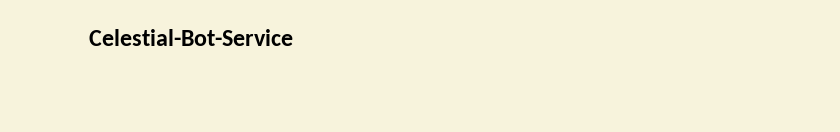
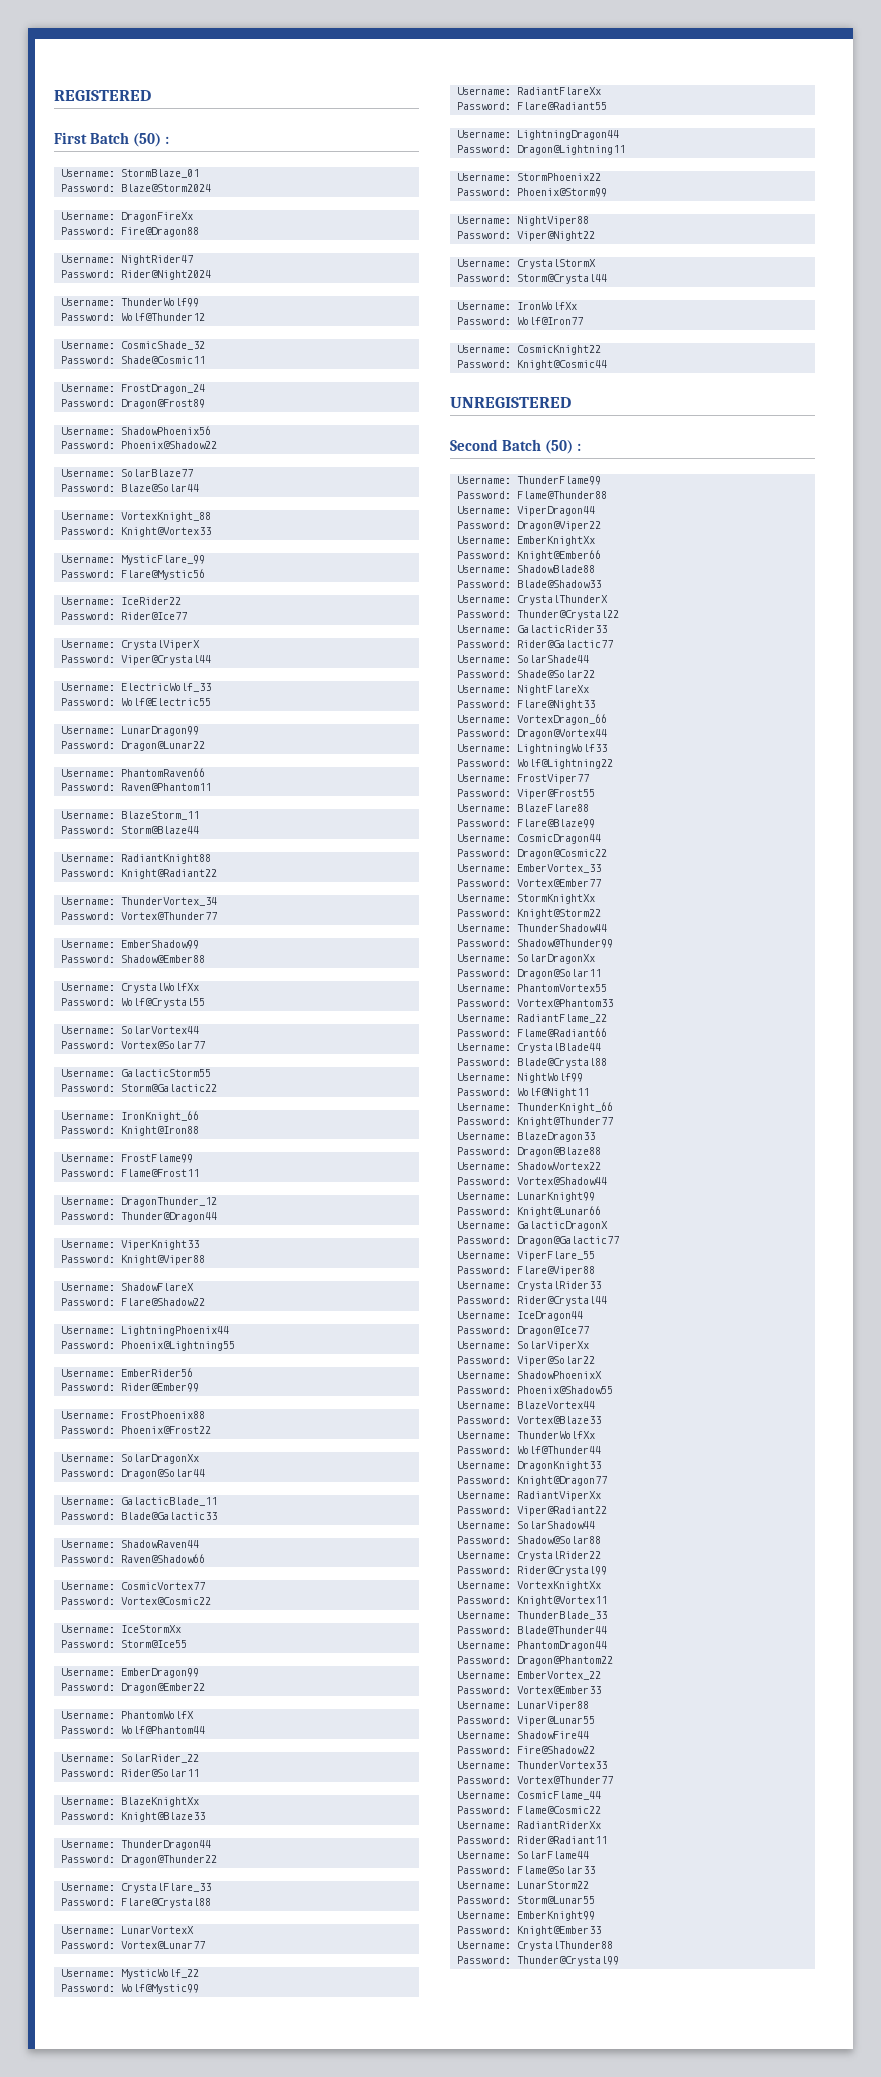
- Celestial-Bot-Service
+ REGISTERED
+ First Batch (50) :
+ Username: StormBlaze_01
+ Password: Blaze@Storm2024
+ Username: DragonFireXx
+ Password: Fire@Dragon88
+ Username: NightRider47
+ Password: Rider@Night2024
+ Username: ThunderWolf99
+ Password: Wolf@Thunder12
+ Username: CosmicShade_32
+ Password: Shade@Cosmic11
+ Username: FrostDragon_24
+ Password: Dragon@Frost89
+ Username: ShadowPhoenix56
+ Password: Phoenix@Shadow22
+ Username: SolarBlaze77
+ Password: Blaze@Solar44
+ Username: VortexKnight_88
+ Password: Knight@Vortex33
+ Username: MysticFlare_99
+ Password: Flare@Mystic56
+ Username: IceRider22
+ Password: Rider@Ice77
+ Username: CrystalViperX
+ Password: Viper@Crystal44
+ Username: ElectricWolf_33
+ Password: Wolf@Electric55
+ Username: LunarDragon99
+ Password: Dragon@Lunar22
+ Username: PhantomRaven66
+ Password: Raven@Phantom11
+ Username: BlazeStorm_11
+ Password: Storm@Blaze44
+ Username: RadiantKnight88
+ Password: Knight@Radiant22
+ Username: ThunderVortex_34
+ Password: Vortex@Thunder77
+ Username: EmberShadow99
+ Password: Shadow@Ember88
+ Username: CrystalWolfXx
+ Password: Wolf@Crystal55
+ Username: SolarVortex44
+ Password: Vortex@Solar77
+ Username: GalacticStorm55
+ Password: Storm@Galactic22
+ Username: IronKnight_66
+ Password: Knight@Iron88
+ Username: FrostFlame99
+ Password: Flame@Frost11
+ Username: DragonThunder_12
+ Password: Thunder@Dragon44
+ Username: ViperKnight33
+ Password: Knight@Viper88
+ Username: ShadowFlareX
+ Password: Flare@Shadow22
+ Username: LightningPhoenix44
+ Password: Phoenix@Lightning55
+ Username: EmberRider56
+ Password: Rider@Ember99
+ Username: FrostPhoenix88
+ Password: Phoenix@Frost22
+ Username: SolarDragonXx
+ Password: Dragon@Solar44
+ Username: GalacticBlade_11
+ Password: Blade@Galactic33
+ Username: ShadowRaven44
+ Password: Raven@Shadow66
+ Username: CosmicVortex77
+ Password: Vortex@Cosmic22
+ Username: IceStormXx
+ Password: Storm@Ice55
+ Username: EmberDragon99
+ Password: Dragon@Ember22
+ Username: PhantomWolfX
+ Password: Wolf@Phantom44
+ Username: SolarRider_22
+ Password: Rider@Solar11
+ Username: BlazeKnightXx
+ Password: Knight@Blaze33
+ Username: ThunderDragon44
+ Password: Dragon@Thunder22
+ Username: CrystalFlare_33
+ Password: Flare@Crystal88
+ Username: LunarVortexX
+ Password: Vortex@Lunar77
+ Username: MysticWolf_22
+ Password: Wolf@Mystic99
+ Username: RadiantFlareXx
+ Password: Flare@Radiant55
+ Username: LightningDragon44
+ Password: Dragon@Lightning11
+ Username: StormPhoenix22
+ Password: Phoenix@Storm99
+ Username: NightViper88
+ Password: Viper@Night22
+ Username: CrystalStormX
+ Password: Storm@Crystal44
+ Username: IronWolfXx
+ Password: Wolf@Iron77
+ Username: CosmicKnight22
+ Password: Knight@Cosmic44
+ UNREGISTERED
+ Second Batch (50) :
+ Username: ThunderFlame99
+ Password: Flame@Thunder88
+ Username: ViperDragon44
+ Password: Dragon@Viper22
+ Username: EmberKnightXx
+ Password: Knight@Ember66
+ Username: ShadowBlade88
+ Password: Blade@Shadow33
+ Username: CrystalThunderX
+ Password: Thunder@Crystal22
+ Username: GalacticRider33
+ Password: Rider@Galactic77
+ Username: SolarShade44
+ Password: Shade@Solar22
+ Username: NightFlareXx
+ Password: Flare@Night33
+ Username: VortexDragon_66
+ Password: Dragon@Vortex44
+ Username: LightningWolf33
+ Password: Wolf@Lightning22
+ Username: FrostViper77
+ Password: Viper@Frost55
+ Username: BlazeFlare88
+ Password: Flare@Blaze99
+ Username: CosmicDragon44
+ Password: Dragon@Cosmic22
+ Username: EmberVortex_33
+ Password: Vortex@Ember77
+ Username: StormKnightXx
+ Password: Knight@Storm22
+ Username: ThunderShadow44
+ Password: Shadow@Thunder99
+ Username: SolarDragonXx
+ Password: Dragon@Solar11
+ Username: PhantomVortex55
+ Password: Vortex@Phantom33
+ Username: RadiantFlame_22
+ Password: Flame@Radiant66
+ Username: CrystalBlade44
+ Password: Blade@Crystal88
+ Username: NightWolf99
+ Password: Wolf@Night11
+ Username: ThunderKnight_66
+ Password: Knight@Thunder77
+ Username: BlazeDragon33
+ Password: Dragon@Blaze88
+ Username: ShadowVortex22
+ Password: Vortex@Shadow44
+ Username: LunarKnight99
+ Password: Knight@Lunar66
+ Username: GalacticDragonX
+ Password: Dragon@Galactic77
+ Username: ViperFlare_55
+ Password: Flare@Viper88
+ Username: CrystalRider33
+ Password: Rider@Crystal44
+ Username: IceDragon44
+ Password: Dragon@Ice77
+ Username: SolarViperXx
+ Password: Viper@Solar22
+ Username: ShadowPhoenixX
+ Password: Phoenix@Shadow55
+ Username: BlazeVortex44
+ Password: Vortex@Blaze33
+ Username: ThunderWolfXx
+ Password: Wolf@Thunder44
+ Username: DragonKnight33
+ Password: Knight@Dragon77
+ Username: RadiantViperXx
+ Password: Viper@Radiant22
+ Username: SolarShadow44
+ Password: Shadow@Solar88
+ Username: CrystalRider22
+ Password: Rider@Crystal99
+ Username: VortexKnightXx
+ Password: Knight@Vortex11
+ Username: ThunderBlade_33
+ Password: Blade@Thunder44
+ Username: PhantomDragon44
+ Password: Dragon@Phantom22
+ Username: EmberVortex_22
+ Password: Vortex@Ember33
+ Username: LunarViper88
+ Password: Viper@Lunar55
+ Username: ShadowFire44
+ Password: Fire@Shadow22
+ Username: ThunderVortex33
+ Password: Vortex@Thunder77
+ Username: CosmicFlame_44
+ Password: Flame@Cosmic22
+ Username: RadiantRiderXx
+ Password: Rider@Radiant11
+ Username: SolarFlame44
+ Password: Flame@Solar33
+ Username: LunarStorm22
+ Password: Storm@Lunar55
+ Username: EmberKnight99
+ Password: Knight@Ember33
+ Username: CrystalThunder88
+ Password: Thunder@Crystal99

